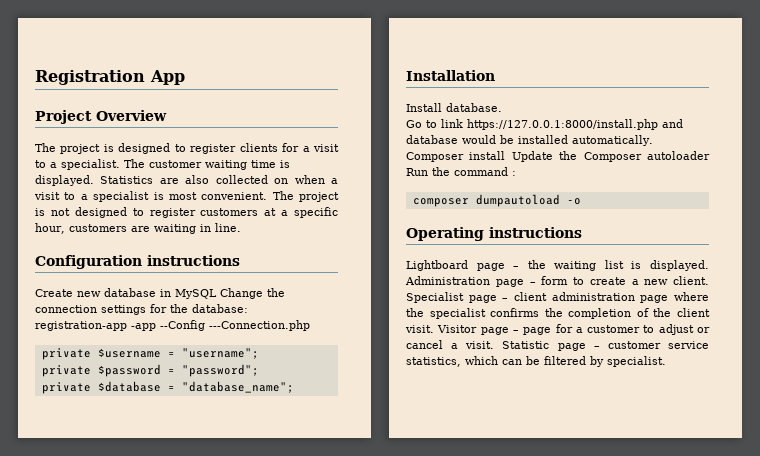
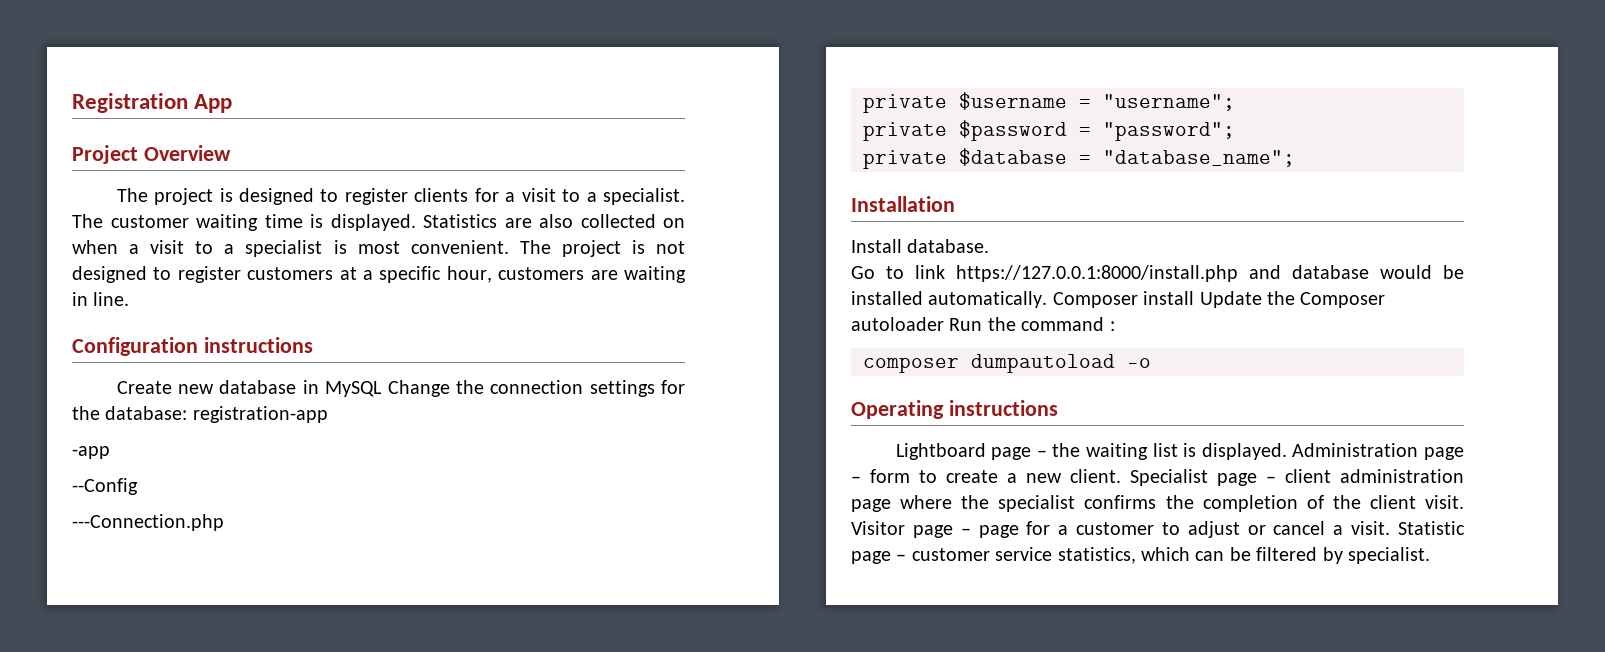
- Create new database in MySQL Change the connection settings for the database: registration-app -app --Config ---Connection.php
+ Create new database in MySQL Change the connection settings for the database: registration-app
+ -app
+ --Config
+ ---Connection.php

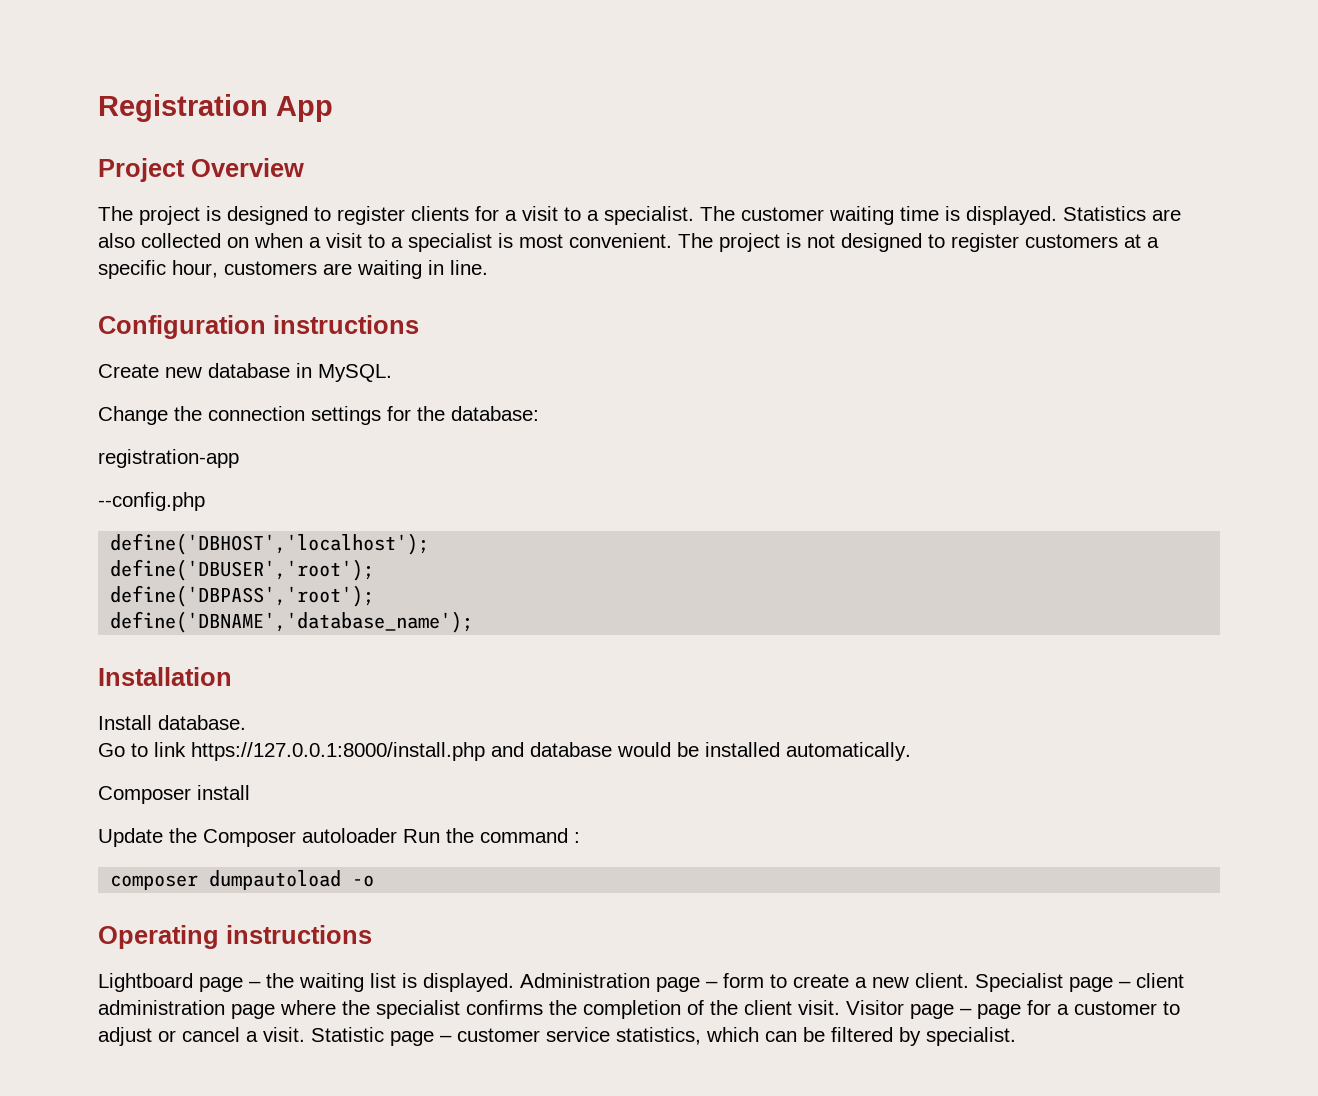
- Create new database in MySQL Change the connection settings for the database: registration-app
+ Create new database in MySQL.
+ Change the connection settings for the database:
+ registration-app
- -app
- --Config
- ---Connection.php
- private $username = "username";
- private $password = "password";
- private $database = "database_name";
+ --config.php
+ define('DBHOST','localhost');
+ define('DBUSER','root');
+ define('DBPASS','root');
+ define('DBNAME','database_name');
- Go to link https://127.0.0.1:8000/install.php and database would be installed automatically. Composer install Update the Composer autoloader Run the command :
+ Go to link https://127.0.0.1:8000/install.php and database would be installed automatically.
+ Composer install
+ Update the Composer autoloader Run the command :

